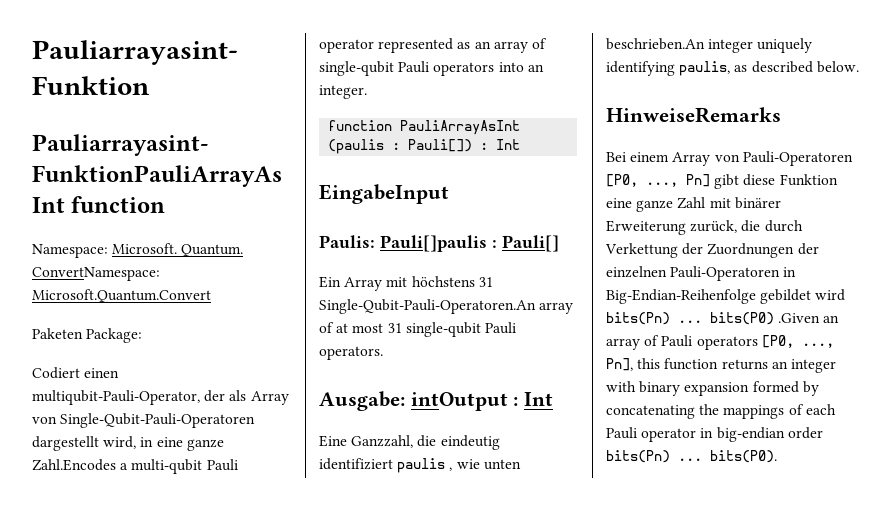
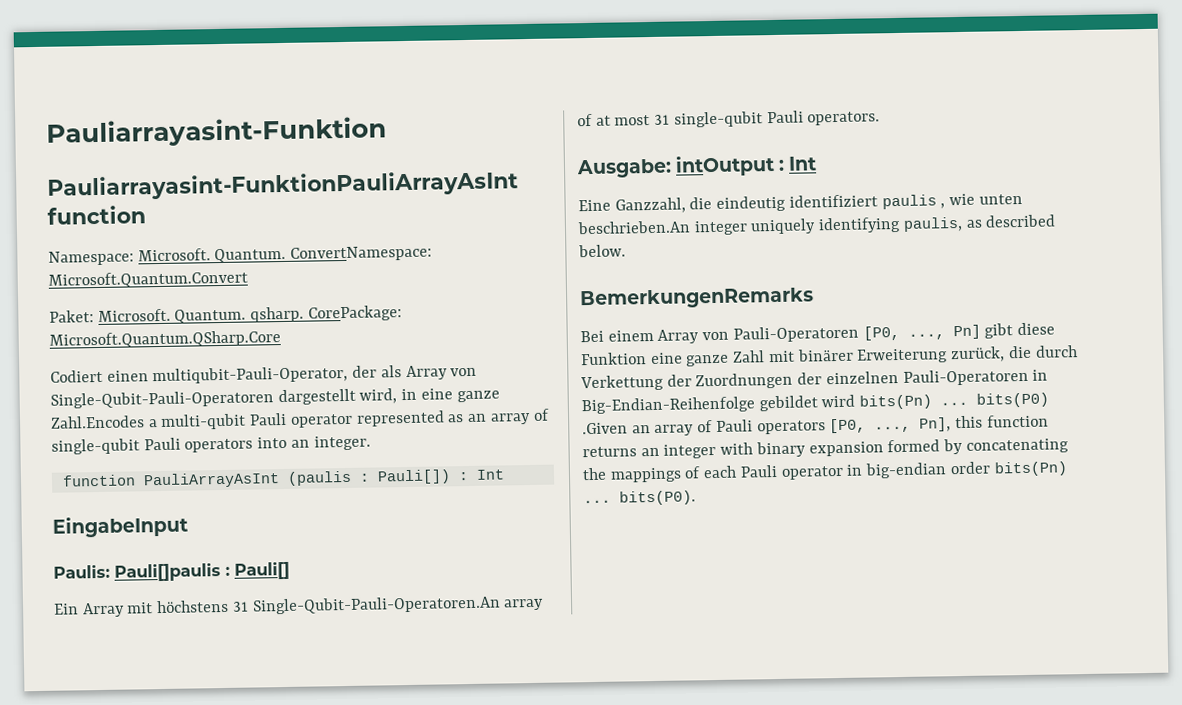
- Paketen Package:
+ Paket: Microsoft. Quantum. qsharp. CorePackage: Microsoft.Quantum.QSharp.Core
- HinweiseRemarks
+ BemerkungenRemarks

